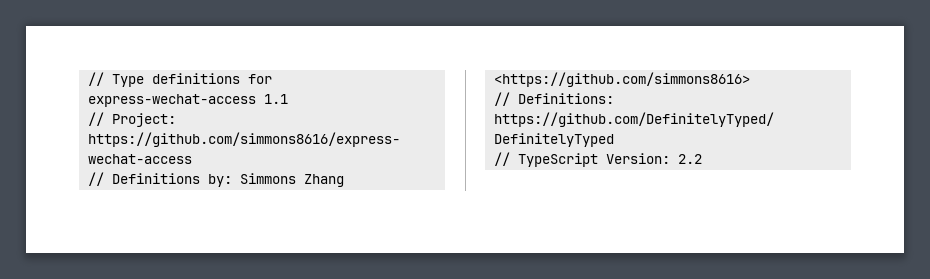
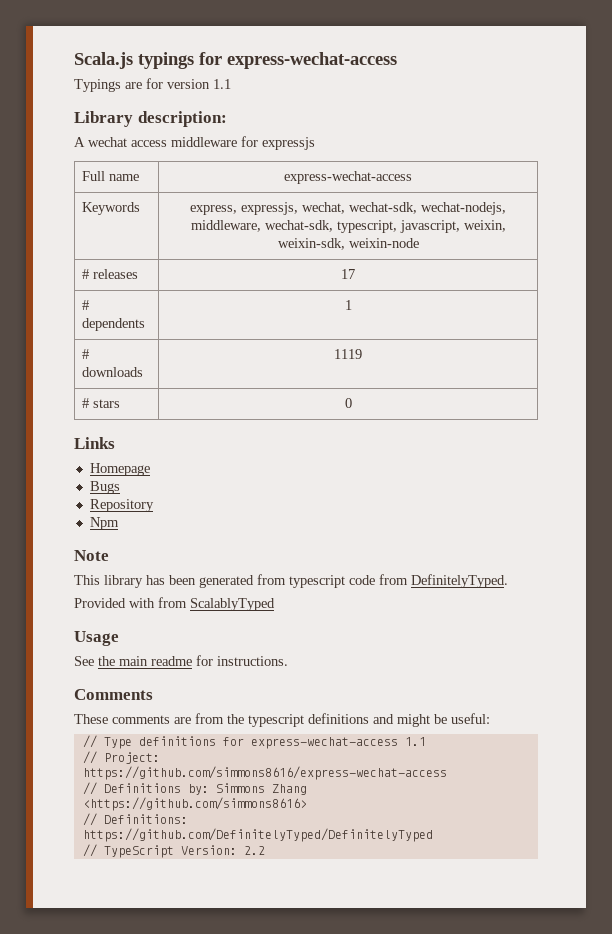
+ Scala.js typings for express-wechat-access
+ Typings are for version 1.1
+ Library description:
+ A wechat access middleware for expressjs
+ Full name | express-wechat-access
+ Keywords | express, expressjs, wechat, wechat-sdk, wechat-nodejs, middleware, wechat-sdk, typescript, javascript, weixin, weixin-sdk, weixin-node
+ # releases | 17
+ # dependents | 1
+ # downloads | 1119
+ # stars | 0
+ Links
+ Homepage
+ Bugs
+ Repository
+ Npm
+ Note
+ This library has been generated from typescript code from DefinitelyTyped.
+ Provided with from ScalablyTyped
+ Usage
+ See the main readme for instructions.
+ Comments
+ These comments are from the typescript definitions and might be useful:

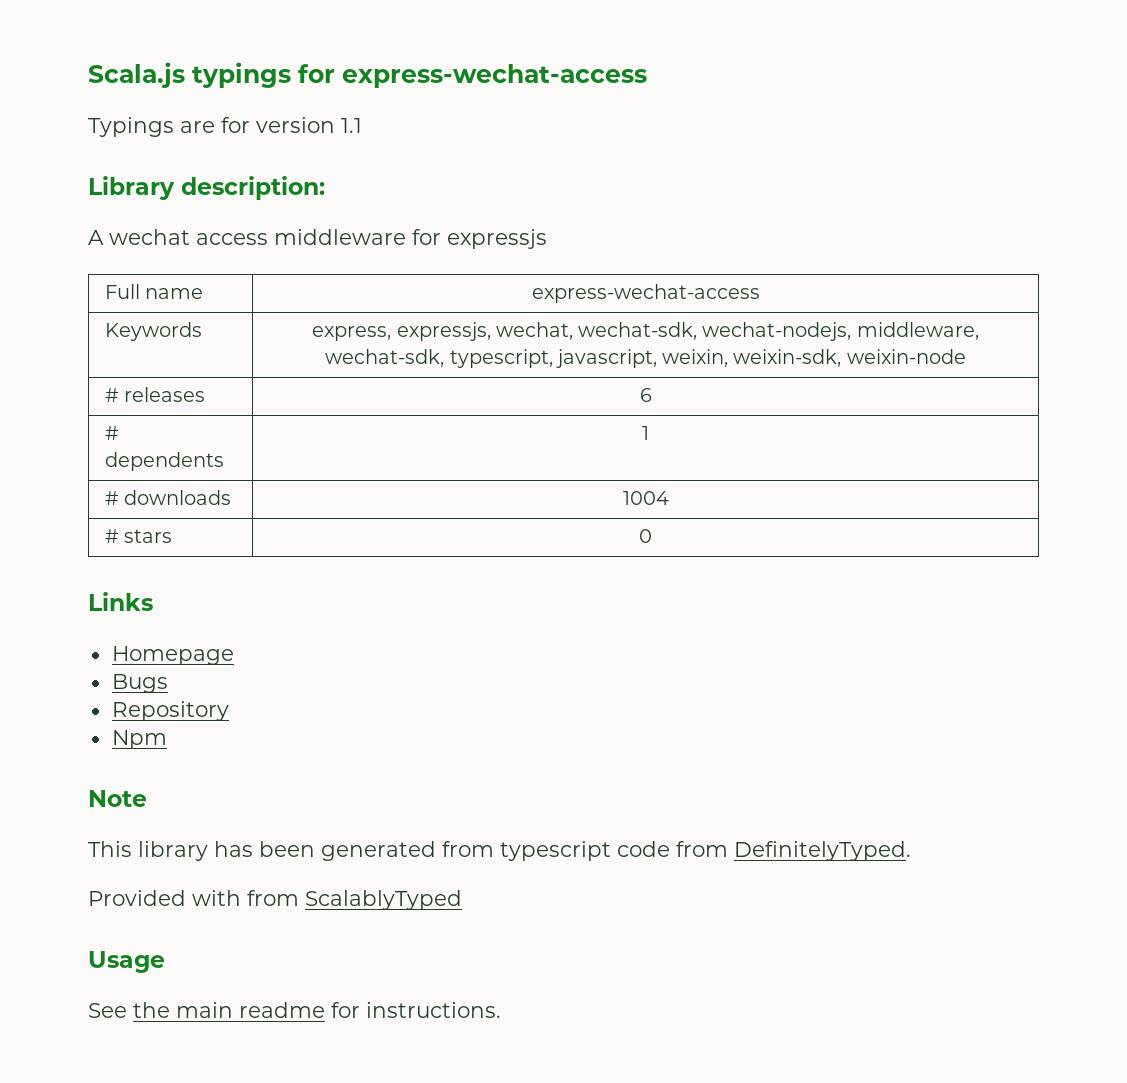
- # releases | 17
+ # releases | 6
- # downloads | 1119
+ # downloads | 1004
- Comments
- These comments are from the typescript definitions and might be useful:
- // Type definitions for express-wechat-access 1.1
- // Project: https://github.com/simmons8616/express-wechat-access
- // Definitions by: Simmons Zhang <https://github.com/simmons8616>
- // Definitions: https://github.com/DefinitelyTyped/DefinitelyTyped
- // TypeScript Version: 2.2

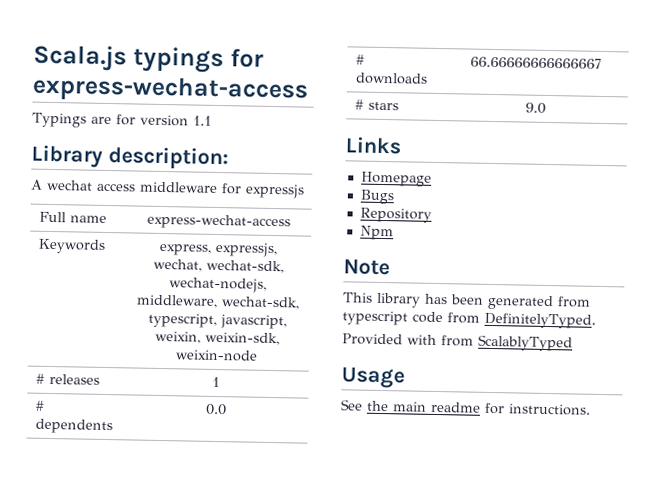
- # releases | 6
+ # releases | 1
- # dependents | 1
+ # dependents | 0.0
- # downloads | 1004
+ # downloads | 66.66666666666667
- # stars | 0
+ # stars | 9.0

